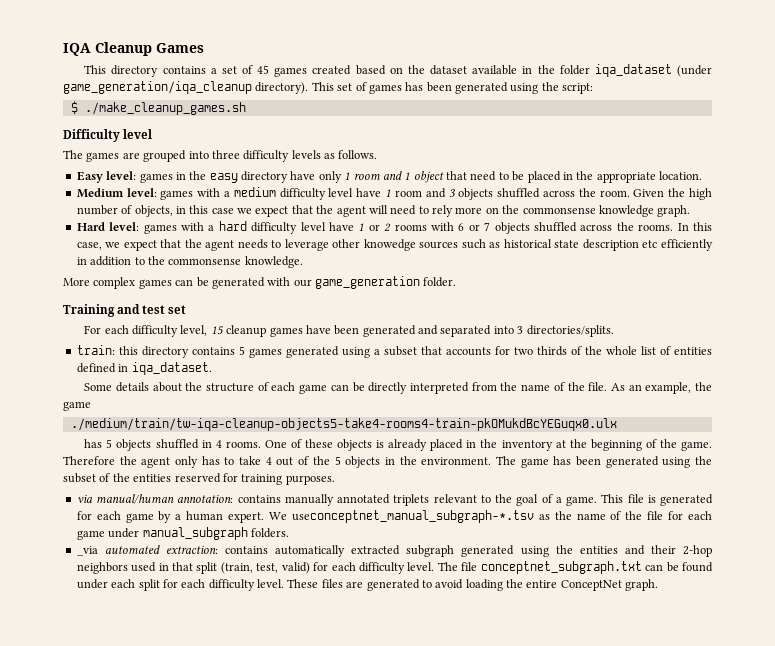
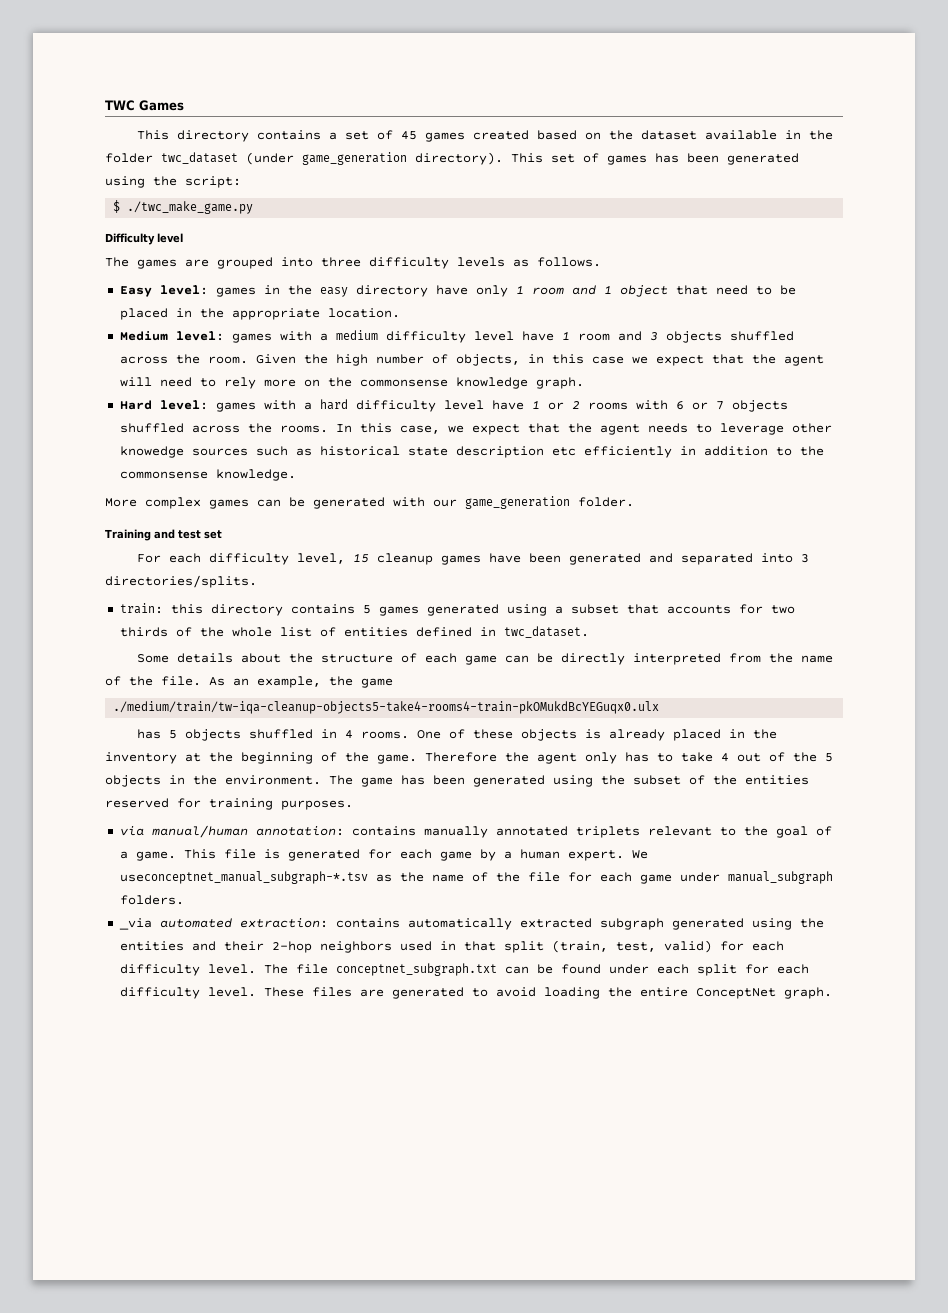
- IQA Cleanup Games
+ TWC Games
- This directory contains a set of 45 games created based on the dataset available in the folder iqa_dataset (under game_generation/iqa_cleanup directory).
+ This directory contains a set of 45 games created based on the dataset available in the folder twc_dataset (under game_generation directory).
- $ ./make_cleanup_games.sh
+ $ ./twc_make_game.py
- train: this directory contains 5 games generated using a subset that accounts for two thirds of the whole list of entities defined in iqa_dataset.
+ train: this directory contains 5 games generated using a subset that accounts for two thirds of the whole list of entities defined in twc_dataset.

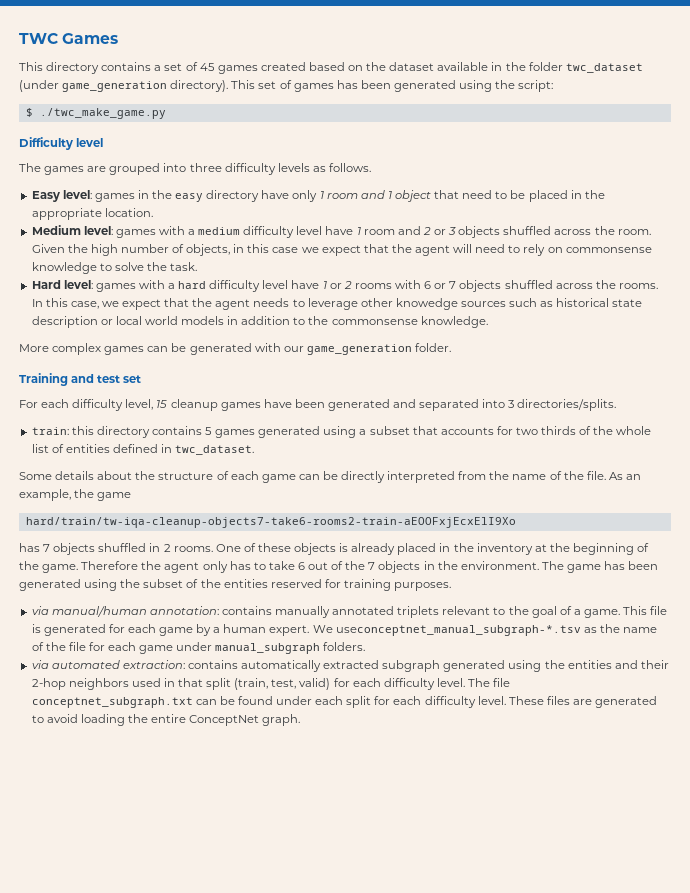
- Medium level: games with a medium difficulty level have 1 room and 3 objects shuffled across the room.
+ Medium level: games with a medium difficulty level have 1 room and 2 or 3 objects shuffled across the room.
- Given the high number of objects, in this case we expect that the agent will need to rely more on the commonsense knowledge graph.
+ Given the high number of objects, in this case we expect that the agent will need to rely on commonsense knowledge to solve the task.
- In this case, we expect that the agent needs to leverage other knowedge sources such as historical state description etc efficiently in addition to the commonsense knowledge.
+ In this case, we expect that the agent needs to leverage other knowedge sources such as historical state description or local world models in addition to the commonsense knowledge.
- ./medium/train/tw-iqa-cleanup-objects5-take4-rooms4-train-pkOMukdBcYEGuqx0.ulx
- has 5 objects shuffled in 4 rooms.
+ hard/train/tw-iqa-cleanup-objects7-take6-rooms2-train-aEOOFxjEcxElI9Xo
+ has 7 objects shuffled in 2 rooms.
- Therefore the agent only has to take 4 out of the 5 objects in the environment.
+ Therefore the agent only has to take 6 out of the 7 objects in the environment.
- _via automated extraction: contains automatically extracted subgraph generated using the entities and their 2-hop neighbors used in that split (train, test, valid) for each difficulty level.
+ via automated extraction: contains automatically extracted subgraph generated using the entities and their 2-hop neighbors used in that split (train, test, valid) for each difficulty level.

